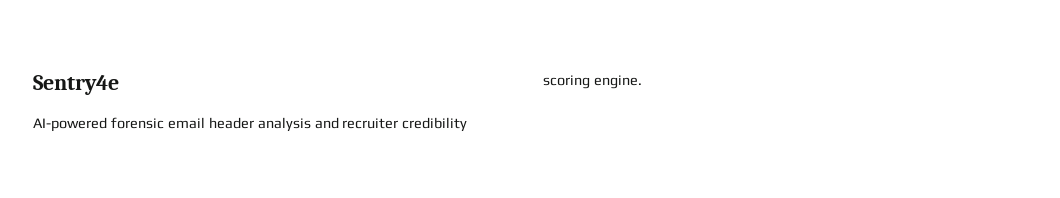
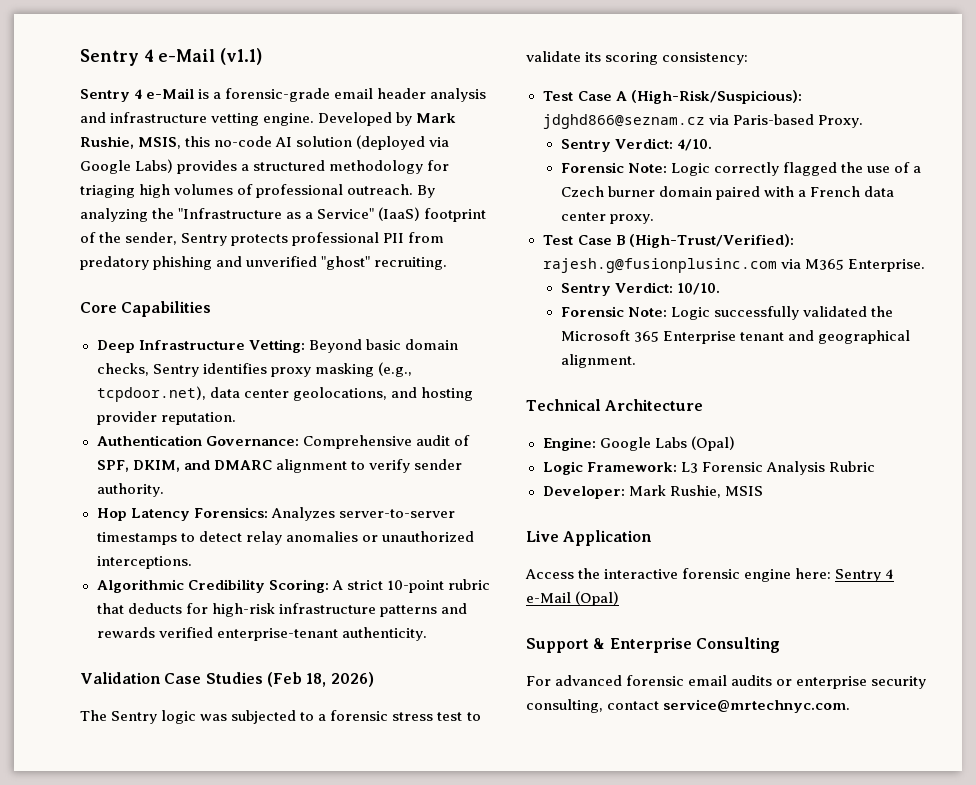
- Sentry4e
- AI-powered forensic email header analysis and recruiter credibility scoring engine.
+ Sentry 4 e-Mail (v1.1)
+ Sentry 4 e-Mail is a forensic-grade email header analysis and infrastructure vetting engine. Developed by Mark Rushie, MSIS, this no-code AI solution (deployed via Google Labs) provides a structured methodology for triaging high volumes of professional outreach. By analyzing the "Infrastructure as a Service" (IaaS) footprint of the sender, Sentry protects professional PII from predatory phishing and unverified "ghost" recruiting.
+ Core Capabilities
+ Deep Infrastructure Vetting: Beyond basic domain checks, Sentry identifies proxy masking (e.g., tcpdoor.net), data center geolocations, and hosting provider reputation.
+ Authentication Governance: Comprehensive audit of SPF, DKIM, and DMARC alignment to verify sender authority.
+ Hop Latency Forensics: Analyzes server-to-server timestamps to detect relay anomalies or unauthorized interceptions.
+ Algorithmic Credibility Scoring: A strict 10-point rubric that deducts for high-risk infrastructure patterns and rewards verified enterprise-tenant authenticity.
+ Validation Case Studies (Feb 18, 2026)
+ The Sentry logic was subjected to a forensic stress test to validate its scoring consistency:
+ Test Case A (High-Risk/Suspicious): jdghd866@seznam.cz via Paris-based Proxy.
+ Sentry Verdict: 4/10.
+ Forensic Note: Logic correctly flagged the use of a Czech burner domain paired with a French data center proxy.
+ Test Case B (High-Trust/Verified): rajesh.g@fusionplusinc.com via M365 Enterprise.
+ Sentry Verdict: 10/10.
+ Forensic Note: Logic successfully validated the Microsoft 365 Enterprise tenant and geographical alignment.
+ Technical Architecture
+ Engine: Google Labs (Opal)
+ Logic Framework: L3 Forensic Analysis Rubric
+ Developer: Mark Rushie, MSIS
+ Live Application
+ Access the interactive forensic engine here: Sentry 4 e-Mail (Opal)
+ Support & Enterprise Consulting
+ For advanced forensic email audits or enterprise security consulting, contact service@mrtechnyc.com.

